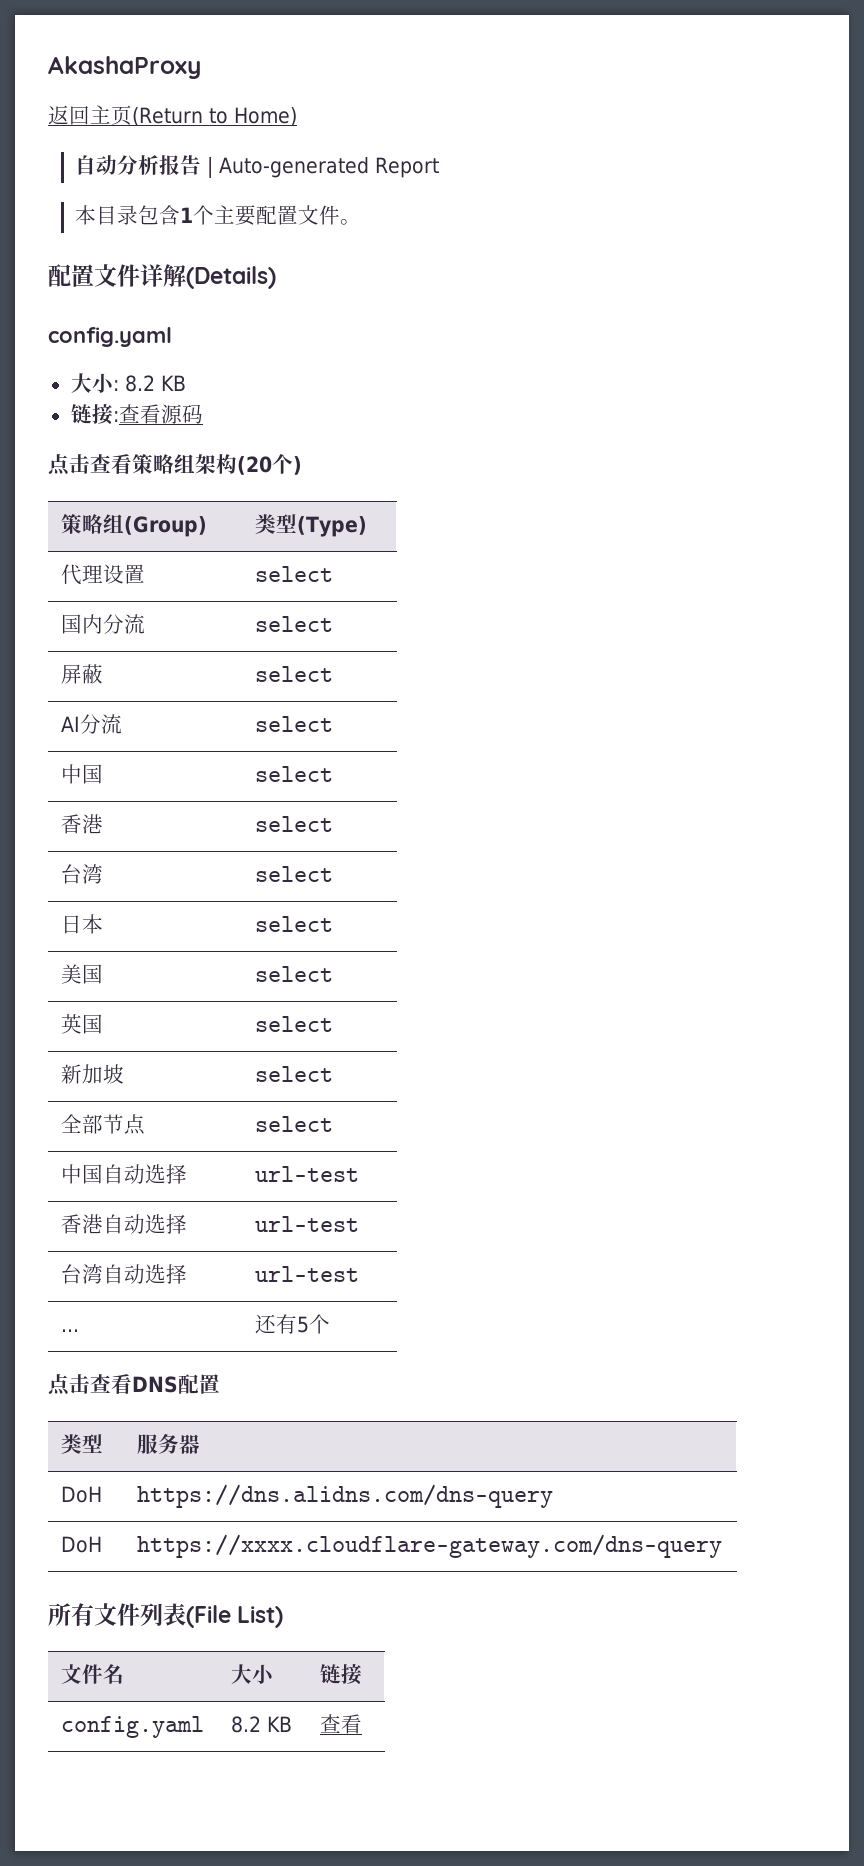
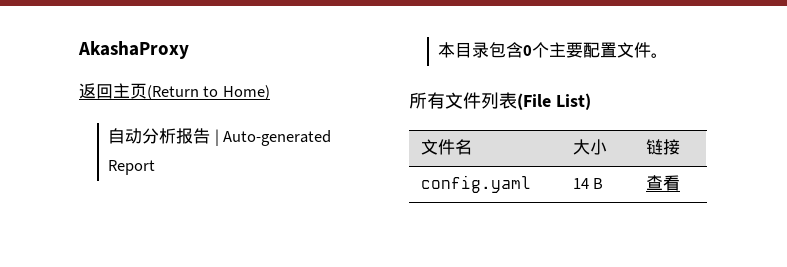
- 本目录包含1个主要配置文件。
+ 本目录包含0个主要配置文件。
- 配置文件详解(Details)
- config.yaml
- 大小: 8.2 KB
- 链接:查看源码
- 点击查看策略组架构(20个)
- 策略组(Group) | 类型(Type)
- 代理设置 | select
- 国内分流 | select
- 屏蔽 | select
- AI分流 | select
- 中国 | select
- 香港 | select
- 台湾 | select
- 日本 | select
- 美国 | select
- 英国 | select
- 新加坡 | select
- 全部节点 | select
- 中国自动选择 | url-test
- 香港自动选择 | url-test
- 台湾自动选择 | url-test
- ... | 还有5个
- 点击查看DNS配置
- 类型 | 服务器
- DoH | https://dns.alidns.com/dns-query
- DoH | https://xxxx.cloudflare-gateway.com/dns-query
- config.yaml | 8.2 KB | 查看
+ config.yaml | 14 B | 查看

